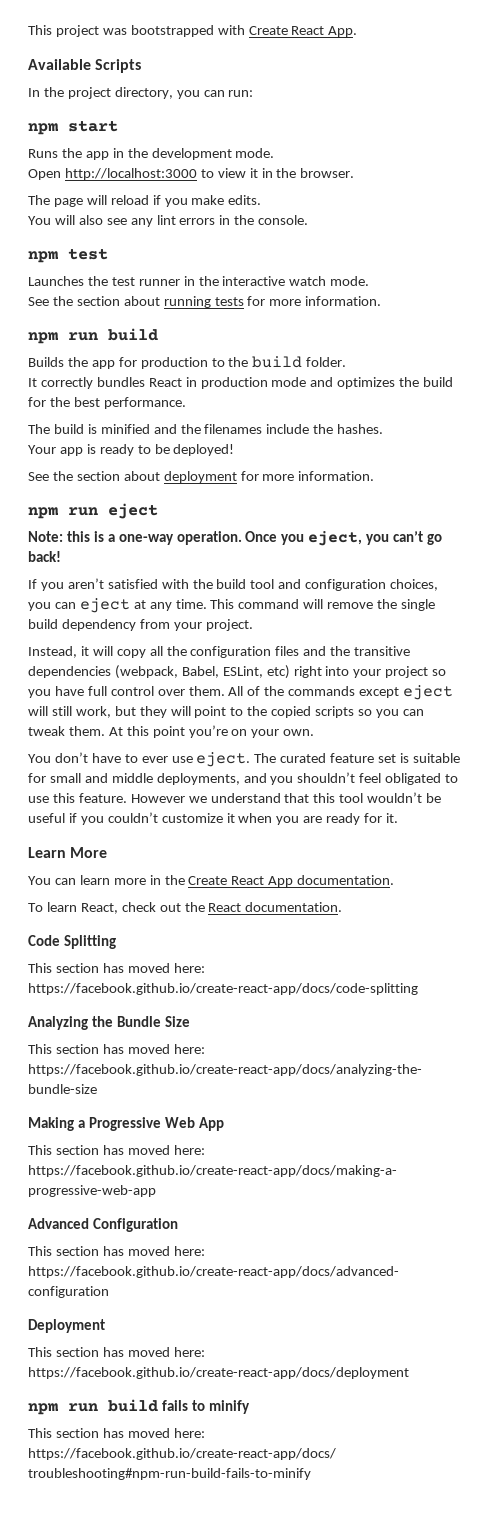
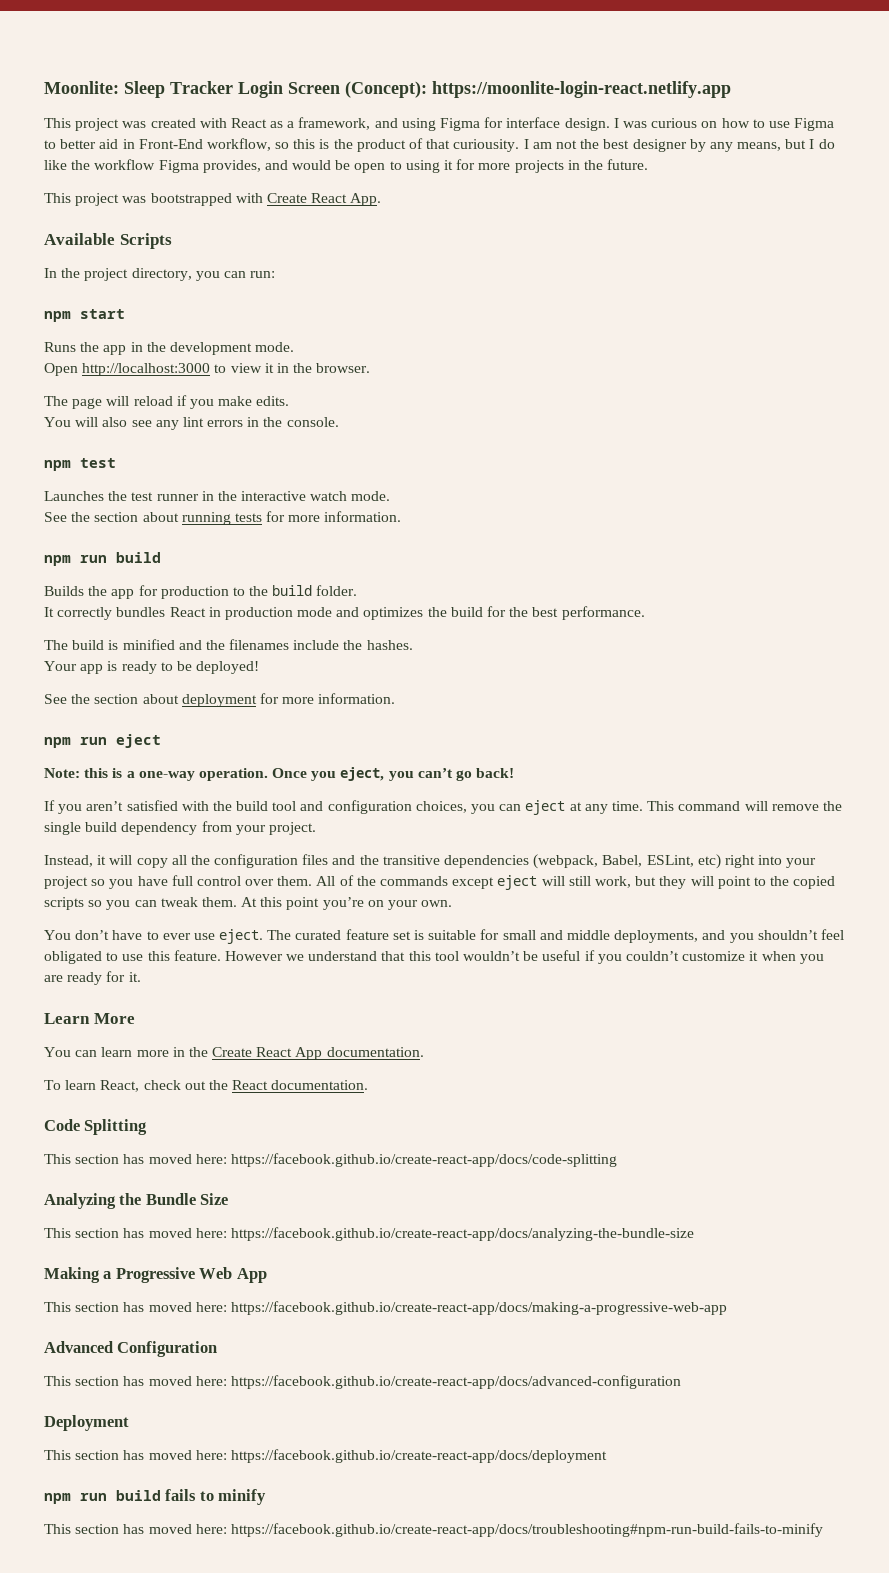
+ Moonlite: Sleep Tracker Login Screen (Concept): https://moonlite-login-react.netlify.app
+ This project was created with React as a framework, and using Figma for interface design. I was curious on how to use Figma to better aid in Front-End workflow, so this is the product of that curiousity. I am not the best designer by any means, but I do like the workflow Figma provides, and would be open to using it for more projects in the future.

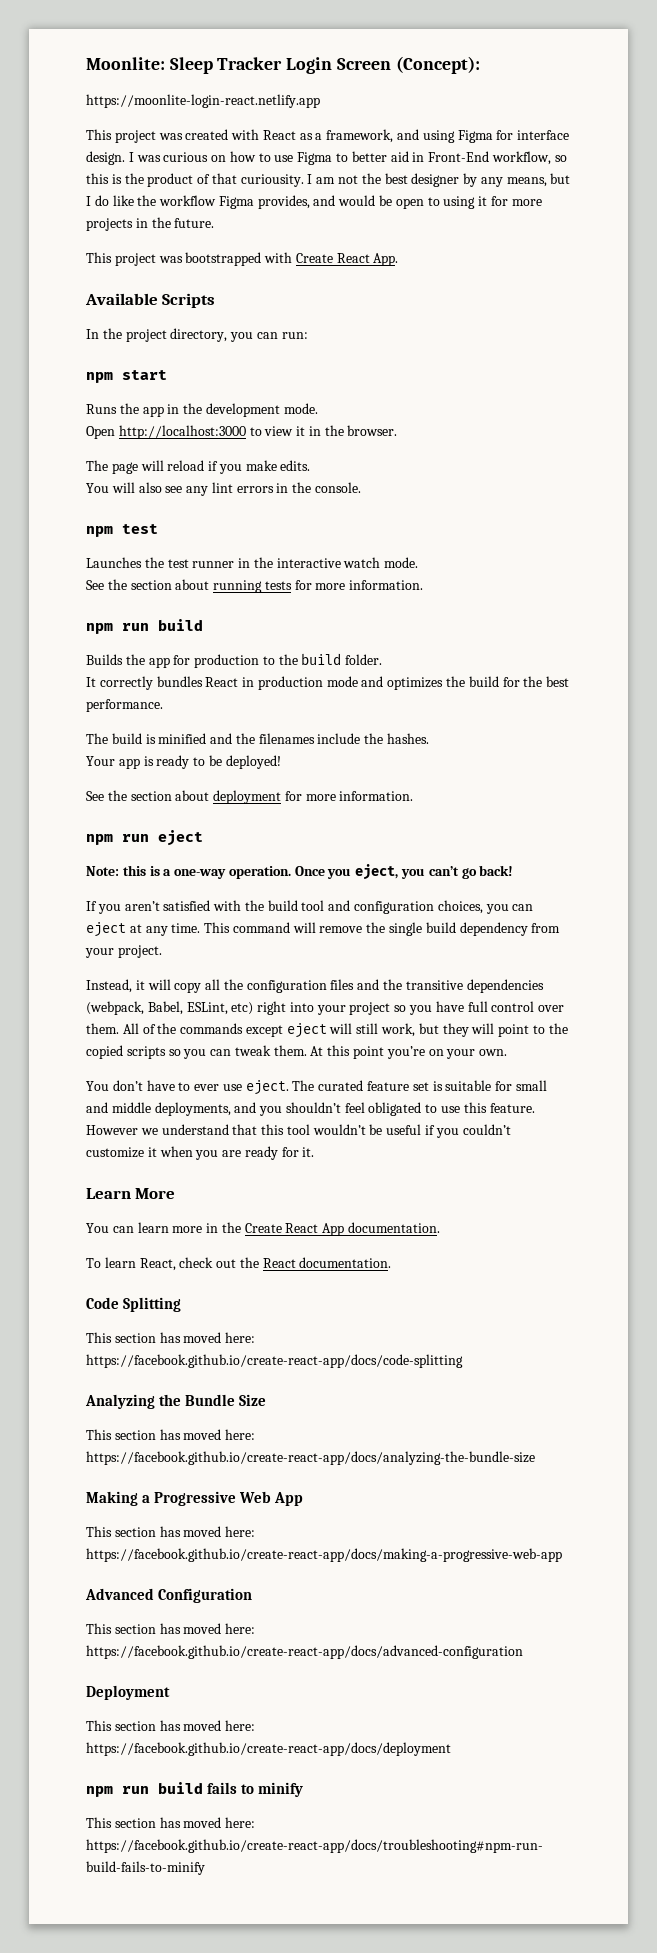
- Moonlite: Sleep Tracker Login Screen (Concept): https://moonlite-login-react.netlify.app
+ Moonlite: Sleep Tracker Login Screen (Concept):
+ https://moonlite-login-react.netlify.app

